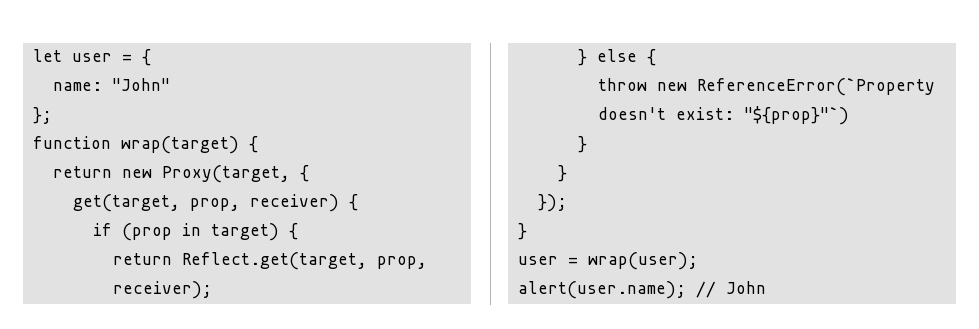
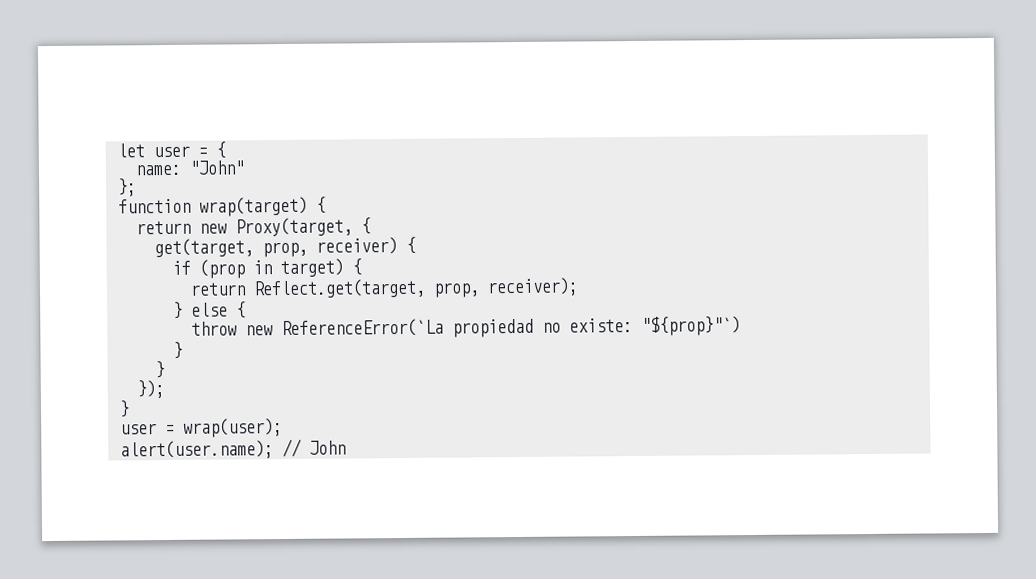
- throw new ReferenceError(`Property doesn't exist: "${prop}"`)
+ throw new ReferenceError(`La propiedad no existe: "${prop}"`)

